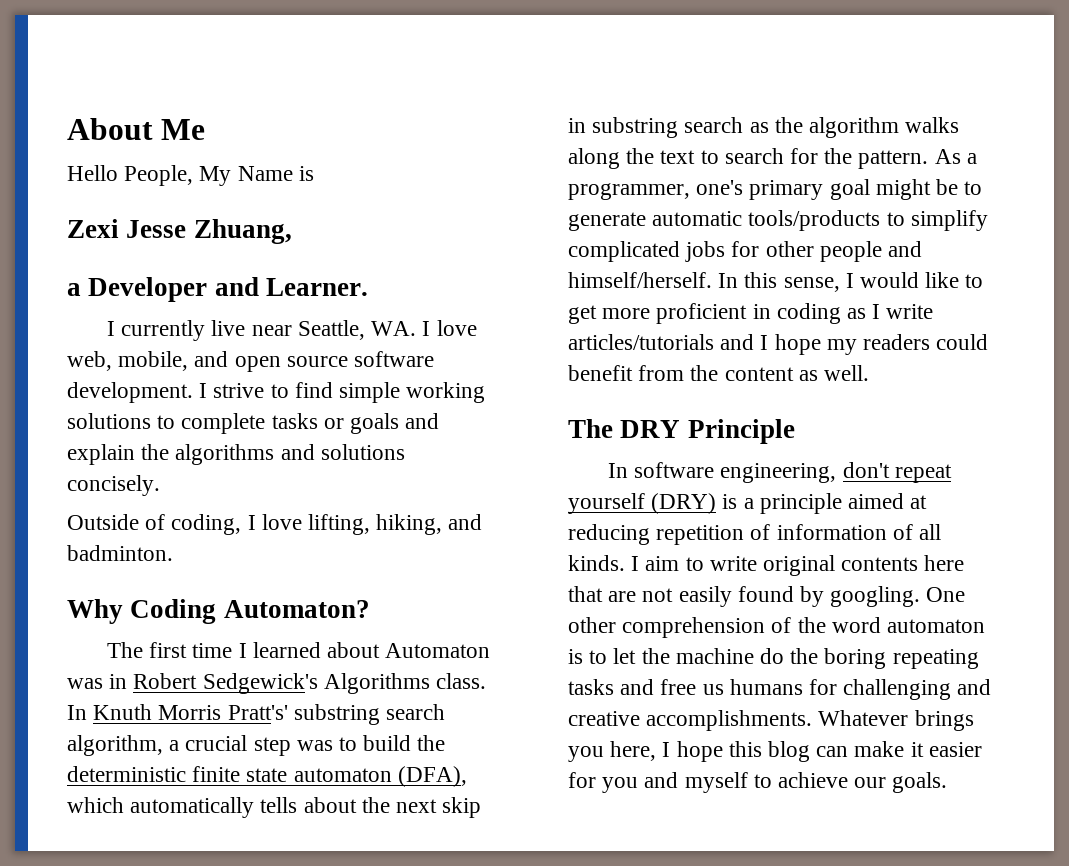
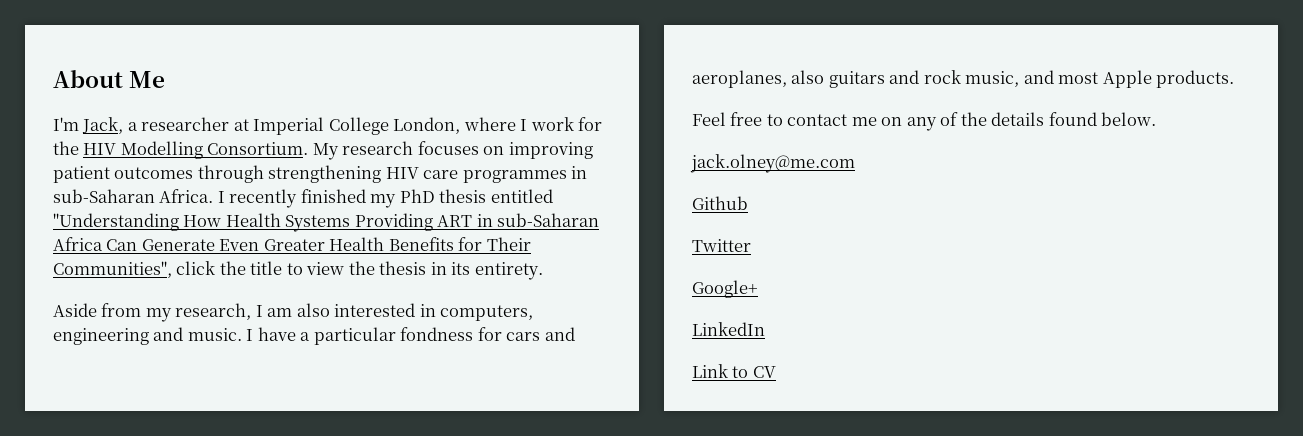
- Hello People, My Name is
- Zexi Jesse Zhuang,
- a Developer and Learner.
- I currently live near Seattle, WA. I love web, mobile, and open source software development. I strive to find simple working solutions to complete tasks or goals and explain the algorithms and solutions concisely.
- Outside of coding, I love lifting, hiking, and badminton.
- Why Coding Automaton?
- The first time I learned about Automaton was in Robert Sedgewick's Algorithms class. In Knuth Morris Pratt's' substring search algorithm, a crucial step was to build the deterministic finite state automaton (DFA), which automatically tells about the next skip in substring search as the algorithm walks along the text to search for the pattern. As a programmer, one's primary goal might be to generate automatic tools/products to simplify complicated jobs for other people and himself/herself. In this sense, I would like to get more proficient in coding as I write articles/tutorials and I hope my readers could benefit from the content as well.
- The DRY Principle
- In software engineering, don't repeat yourself (DRY) is a principle aimed at reducing repetition of information of all kinds. I aim to write original contents here that are not easily found by googling. One other comprehension of the word automaton is to let the machine do the boring repeating tasks and free us humans for challenging and creative accomplishments. Whatever brings you here, I hope this blog can make it easier for you and myself to achieve our goals.
+ I'm Jack, a researcher at Imperial College London, where I work for the HIV Modelling Consortium. My research focuses on improving patient outcomes through strengthening HIV care programmes in sub-Saharan Africa. I recently finished my PhD thesis entitled "Understanding How Health Systems Providing ART in sub-Saharan Africa Can Generate Even Greater Health Benefits for Their Communities", click the title to view the thesis in its entirety.
+ Aside from my research, I am also interested in computers, engineering and music. I have a particular fondness for cars and aeroplanes, also guitars and rock music, and most Apple products.
+ Feel free to contact me on any of the details found below.
+ jack.olney@me.com
+ Github
+ Twitter
+ Google+
+ LinkedIn
+ Link to CV

